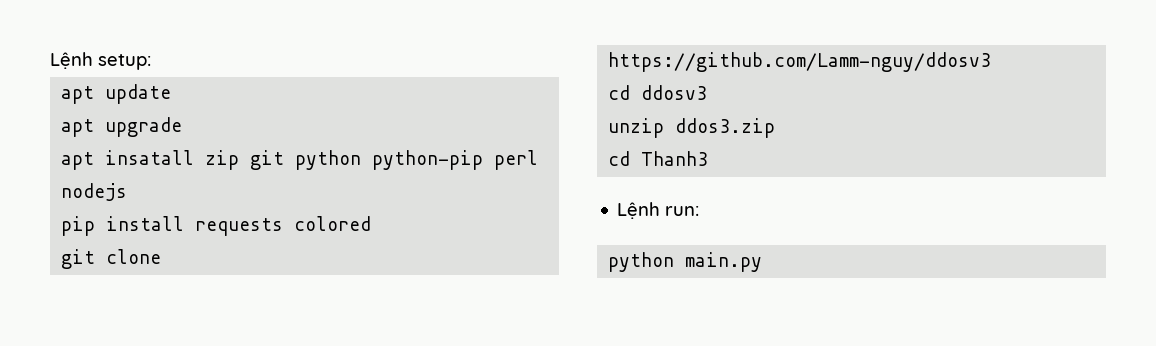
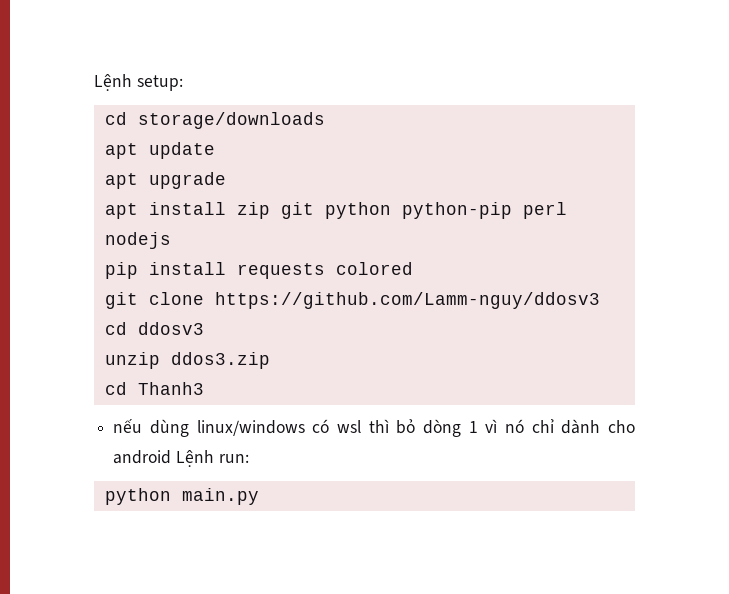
+ cd storage/downloads
- apt insatall zip git python python-pip perl nodejs
+ apt install zip git python python-pip perl nodejs
- Lệnh run:
+ nếu dùng linux/windows có wsl thì bỏ dòng 1 vì nó chỉ dành cho android Lệnh run:

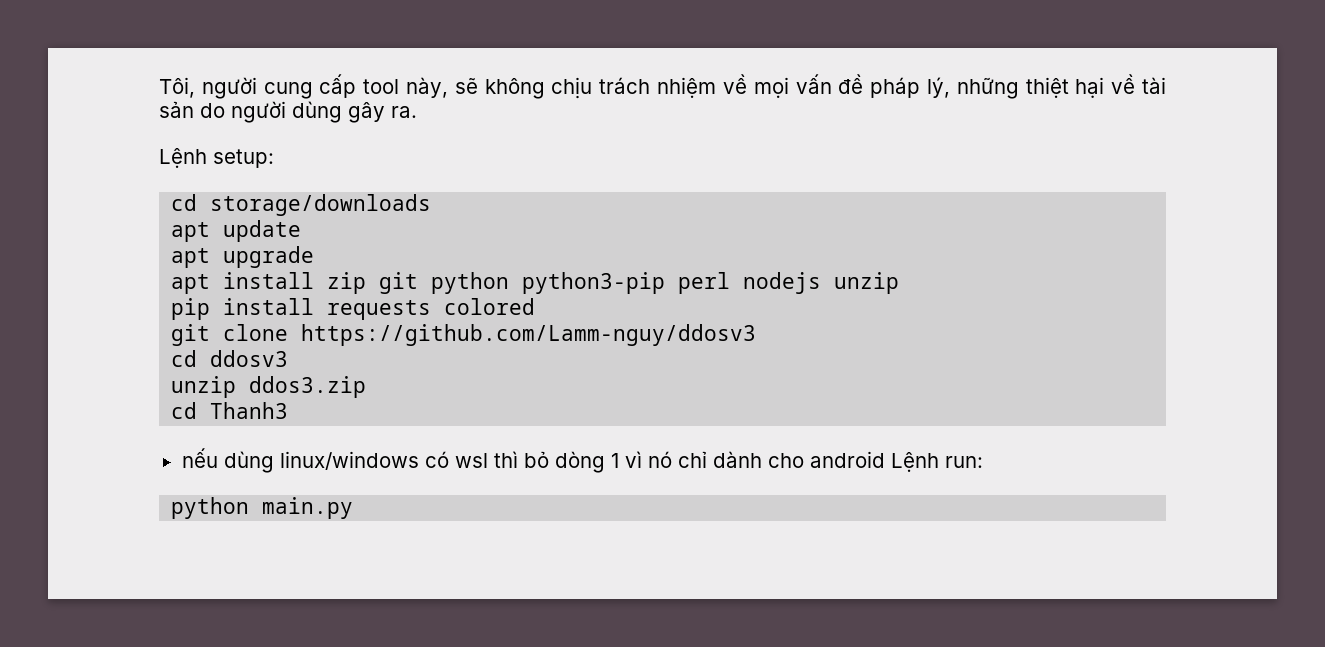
+ Tôi, người cung cấp tool này, sẽ không chịu trách nhiệm về mọi vấn đề pháp lý, những thiệt hại về tài sản do người dùng gây ra.
- apt install zip git python python-pip perl nodejs
+ apt install zip git python python3-pip perl nodejs unzip

